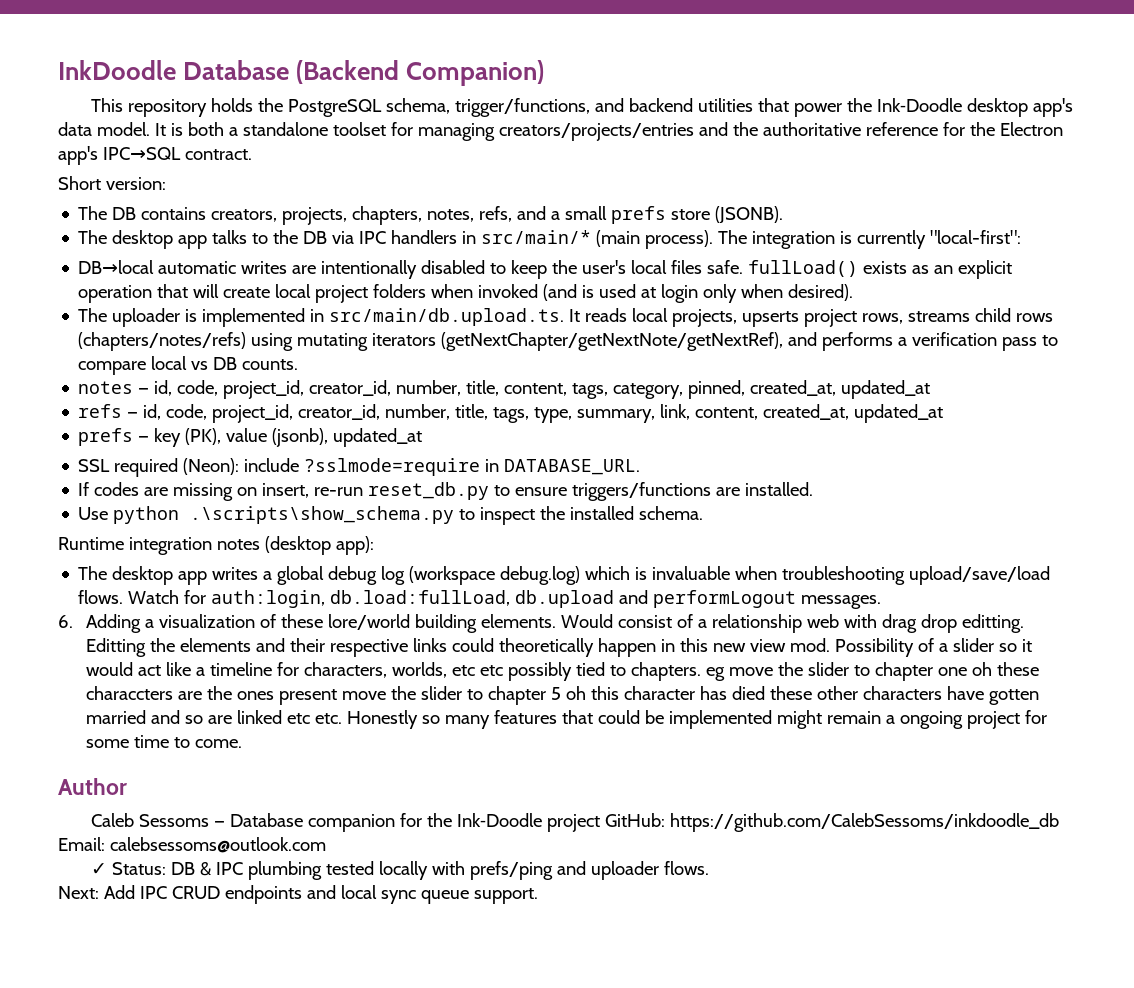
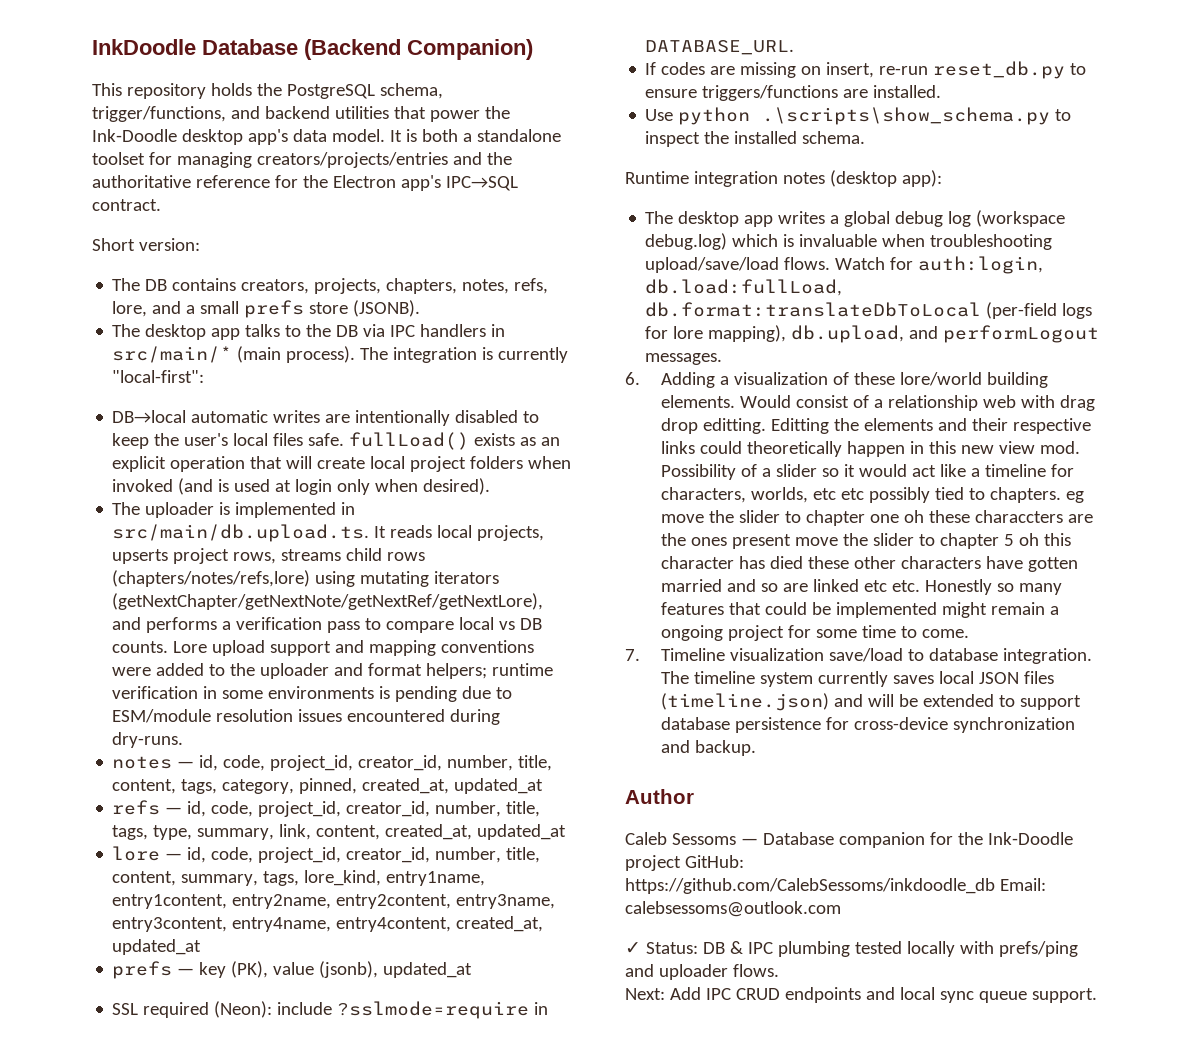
- The DB contains creators, projects, chapters, notes, refs, and a small prefs store (JSONB).
+ The DB contains creators, projects, chapters, notes, refs, lore, and a small prefs store (JSONB).
- The uploader is implemented in src/main/db.upload.ts. It reads local projects, upserts project rows, streams child rows (chapters/notes/refs) using mutating iterators (getNextChapter/getNextNote/getNextRef), and performs a verification pass to compare local vs DB counts.
+ The uploader is implemented in src/main/db.upload.ts. It reads local projects, upserts project rows, streams child rows (chapters/notes/refs,lore) using mutating iterators (getNextChapter/getNextNote/getNextRef/getNextLore), and performs a verification pass to compare local vs DB counts. Lore upload support and mapping conventions were added to the uploader and format helpers; runtime verification in some environments is pending due to ESM/module resolution issues encountered during dry-runs.
+ lore — id, code, project_id, creator_id, number, title, content, summary, tags, lore_kind, entry1name, entry1content, entry2name, entry2content, entry3name, entry3content, entry4name, entry4content, created_at, updated_at
- Watch for auth:login, db.load:fullLoad, db.upload and performLogout messages.
+ Watch for auth:login, db.load:fullLoad, db.format:translateDbToLocal (per-field logs for lore mapping), db.upload, and performLogout messages.
+ 7. Timeline visualization save/load to database integration. The timeline system currently saves local JSON files (timeline.json) and will be extended to support database persistence for cross-device synchronization and backup.

